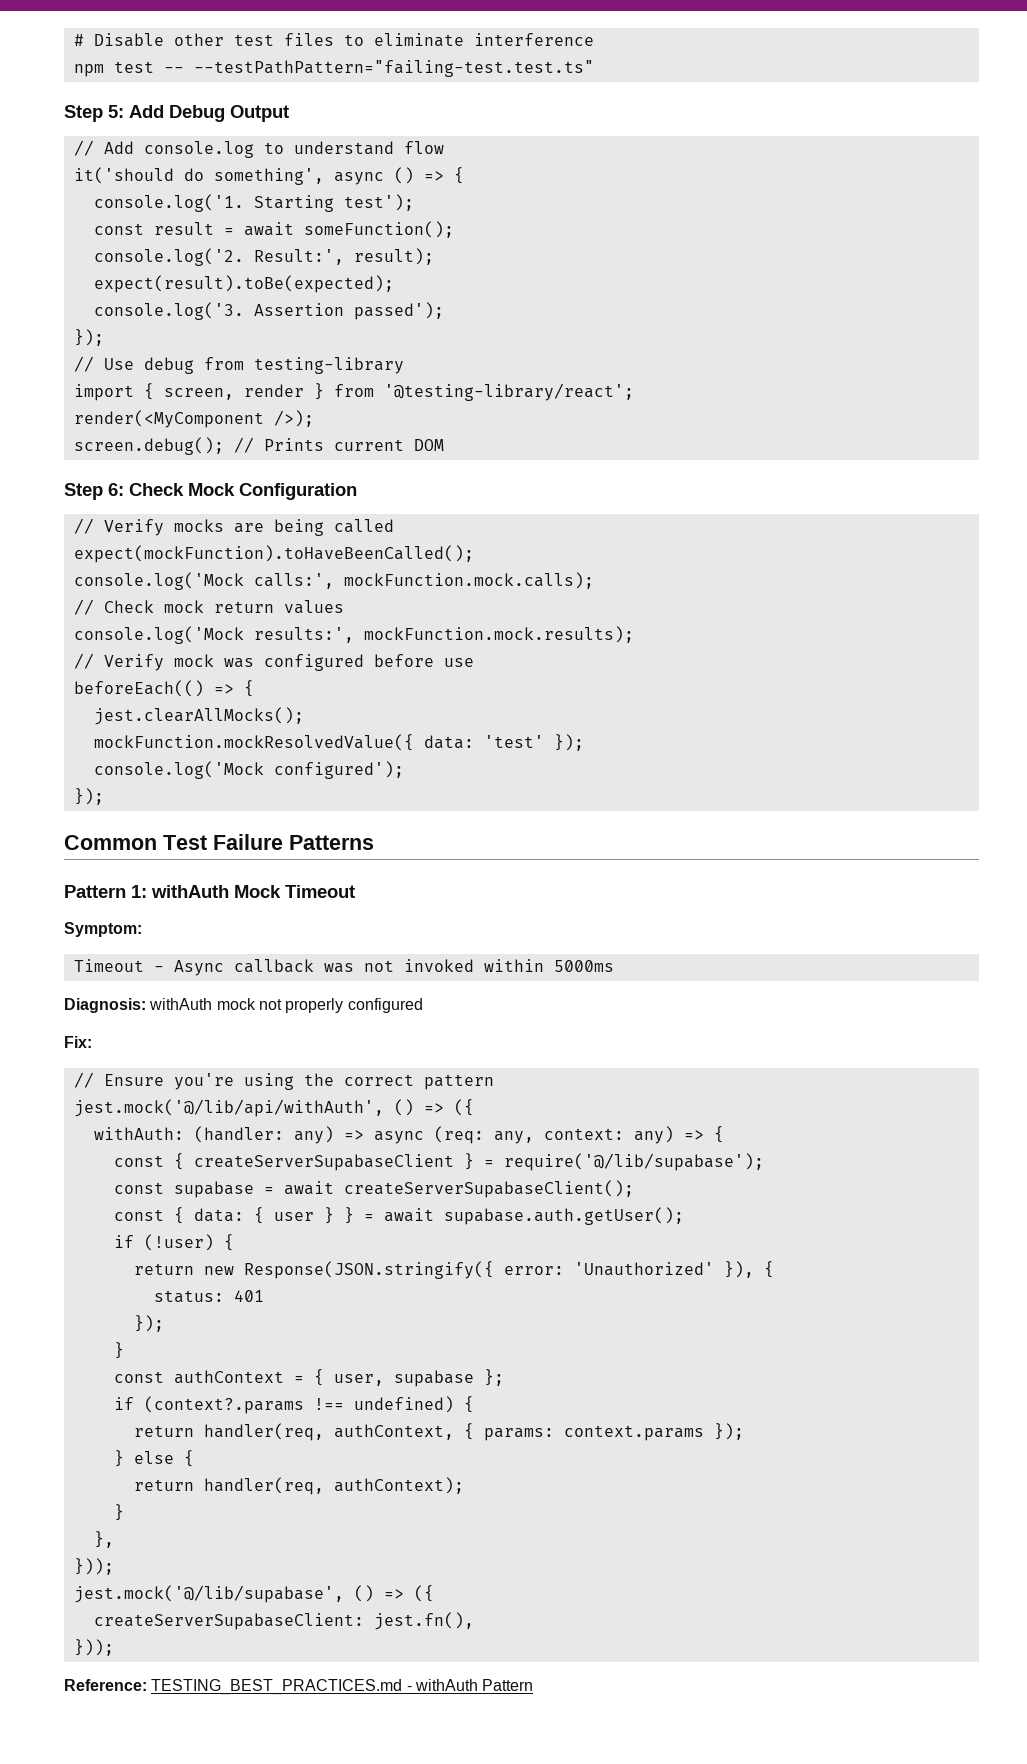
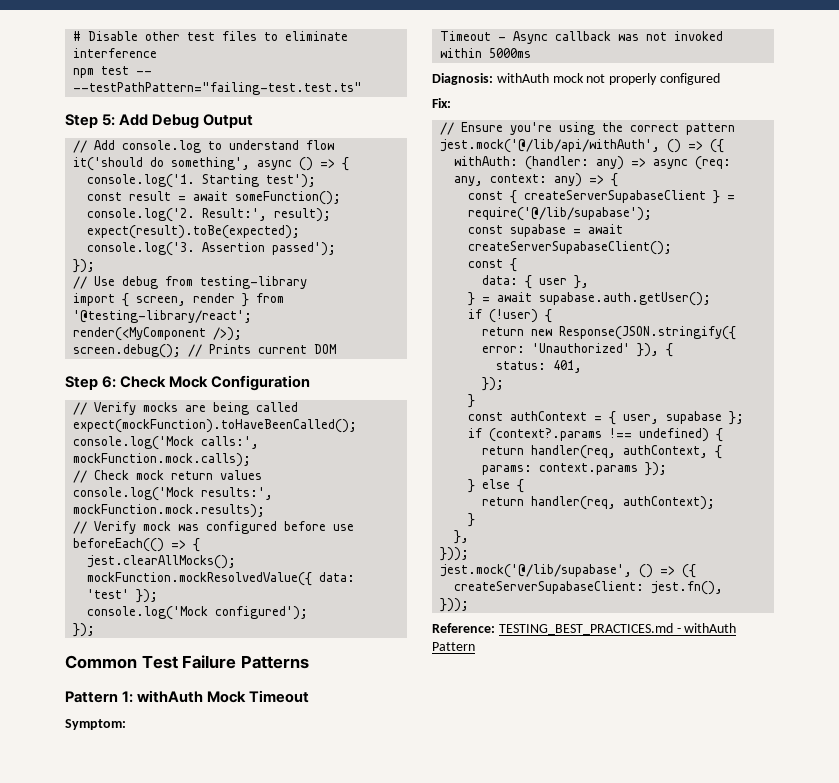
  const supabase = await createServerSupabaseClient();
- const { data: { user } } = await supabase.auth.getUser();
+ const {
+ data: { user },
+ } = await supabase.auth.getUser();
- status: 401
+ status: 401,

